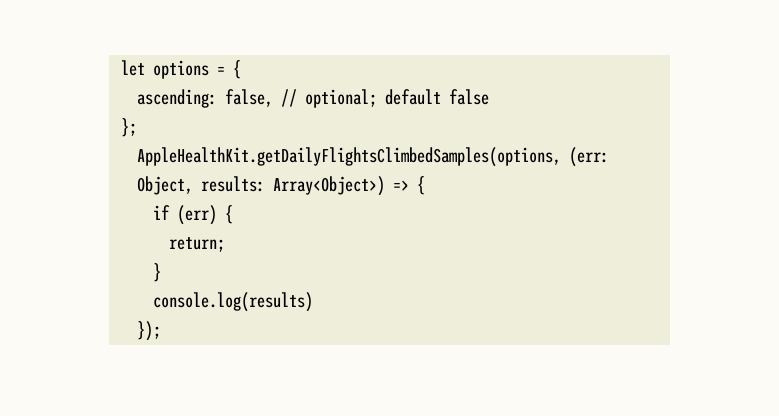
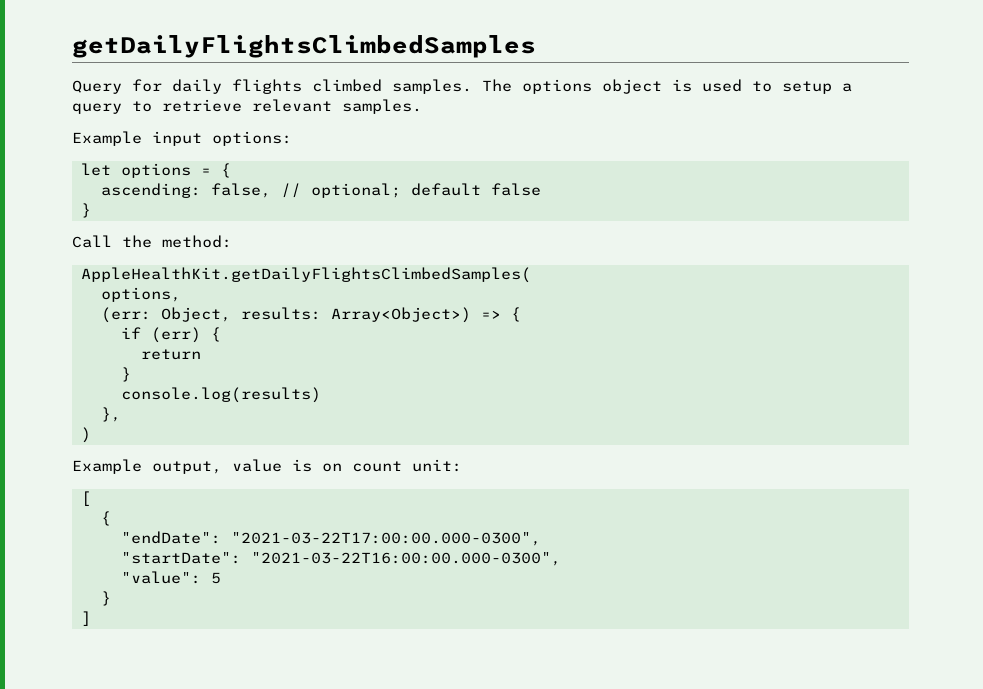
+ getDailyFlightsClimbedSamples
+ Query for daily flights climbed samples. The options object is used to setup a query to retrieve relevant samples.
+ Example input options:
  ascending: false, // optional; default false
- };
- AppleHealthKit.getDailyFlightsClimbedSamples(options, (err: Object, results: Array<Object>) => {
+ }
+ Call the method:
+ AppleHealthKit.getDailyFlightsClimbedSamples(
+ options,
+ (err: Object, results: Array<Object>) => {
- return;
+ return
- });
+ },
+ )
+ Example output, value is on count unit:
+ [
+ {
+ "endDate": "2021-03-22T17:00:00.000-0300",
+ "startDate": "2021-03-22T16:00:00.000-0300",
+ "value": 5
+ }
+ ]

